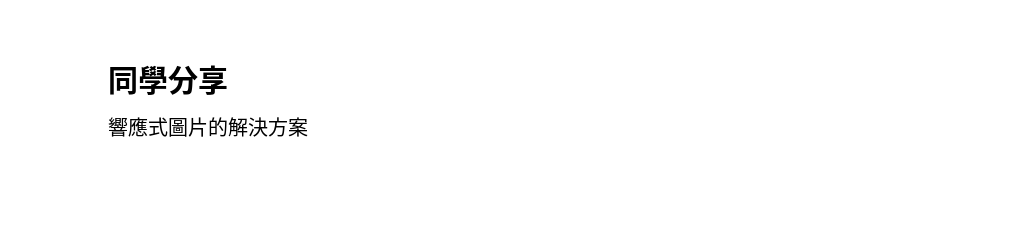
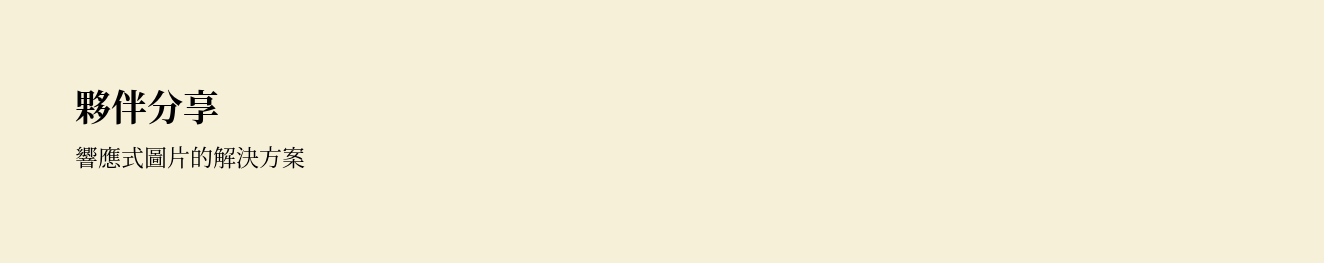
- 同學分享
+ 夥伴分享

